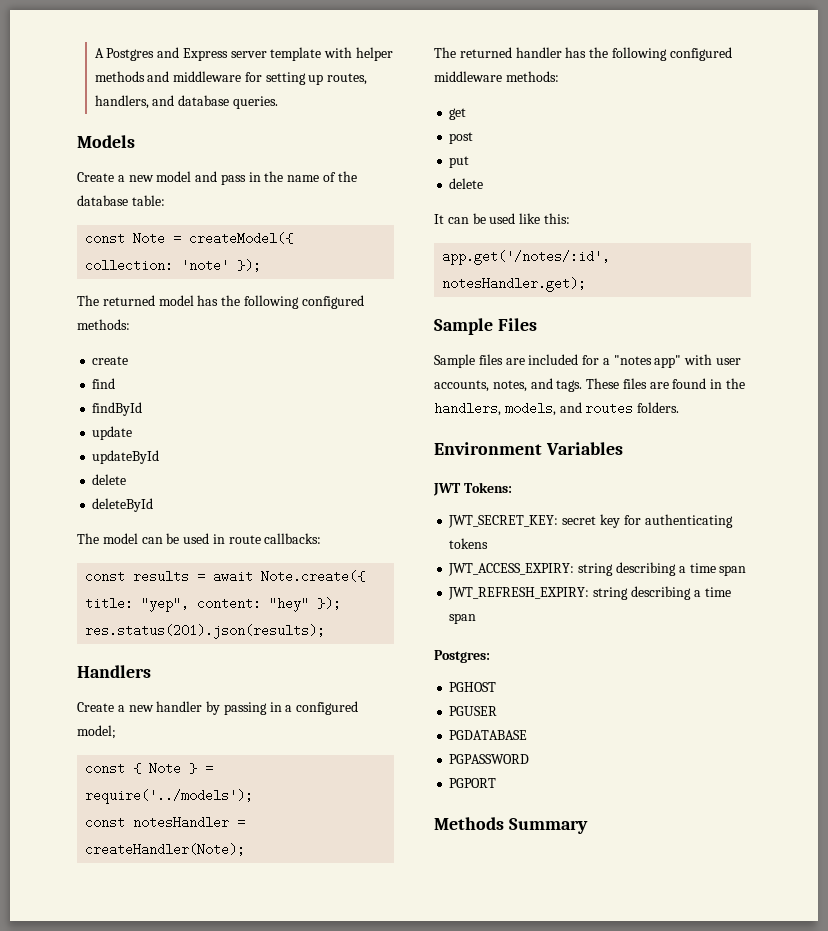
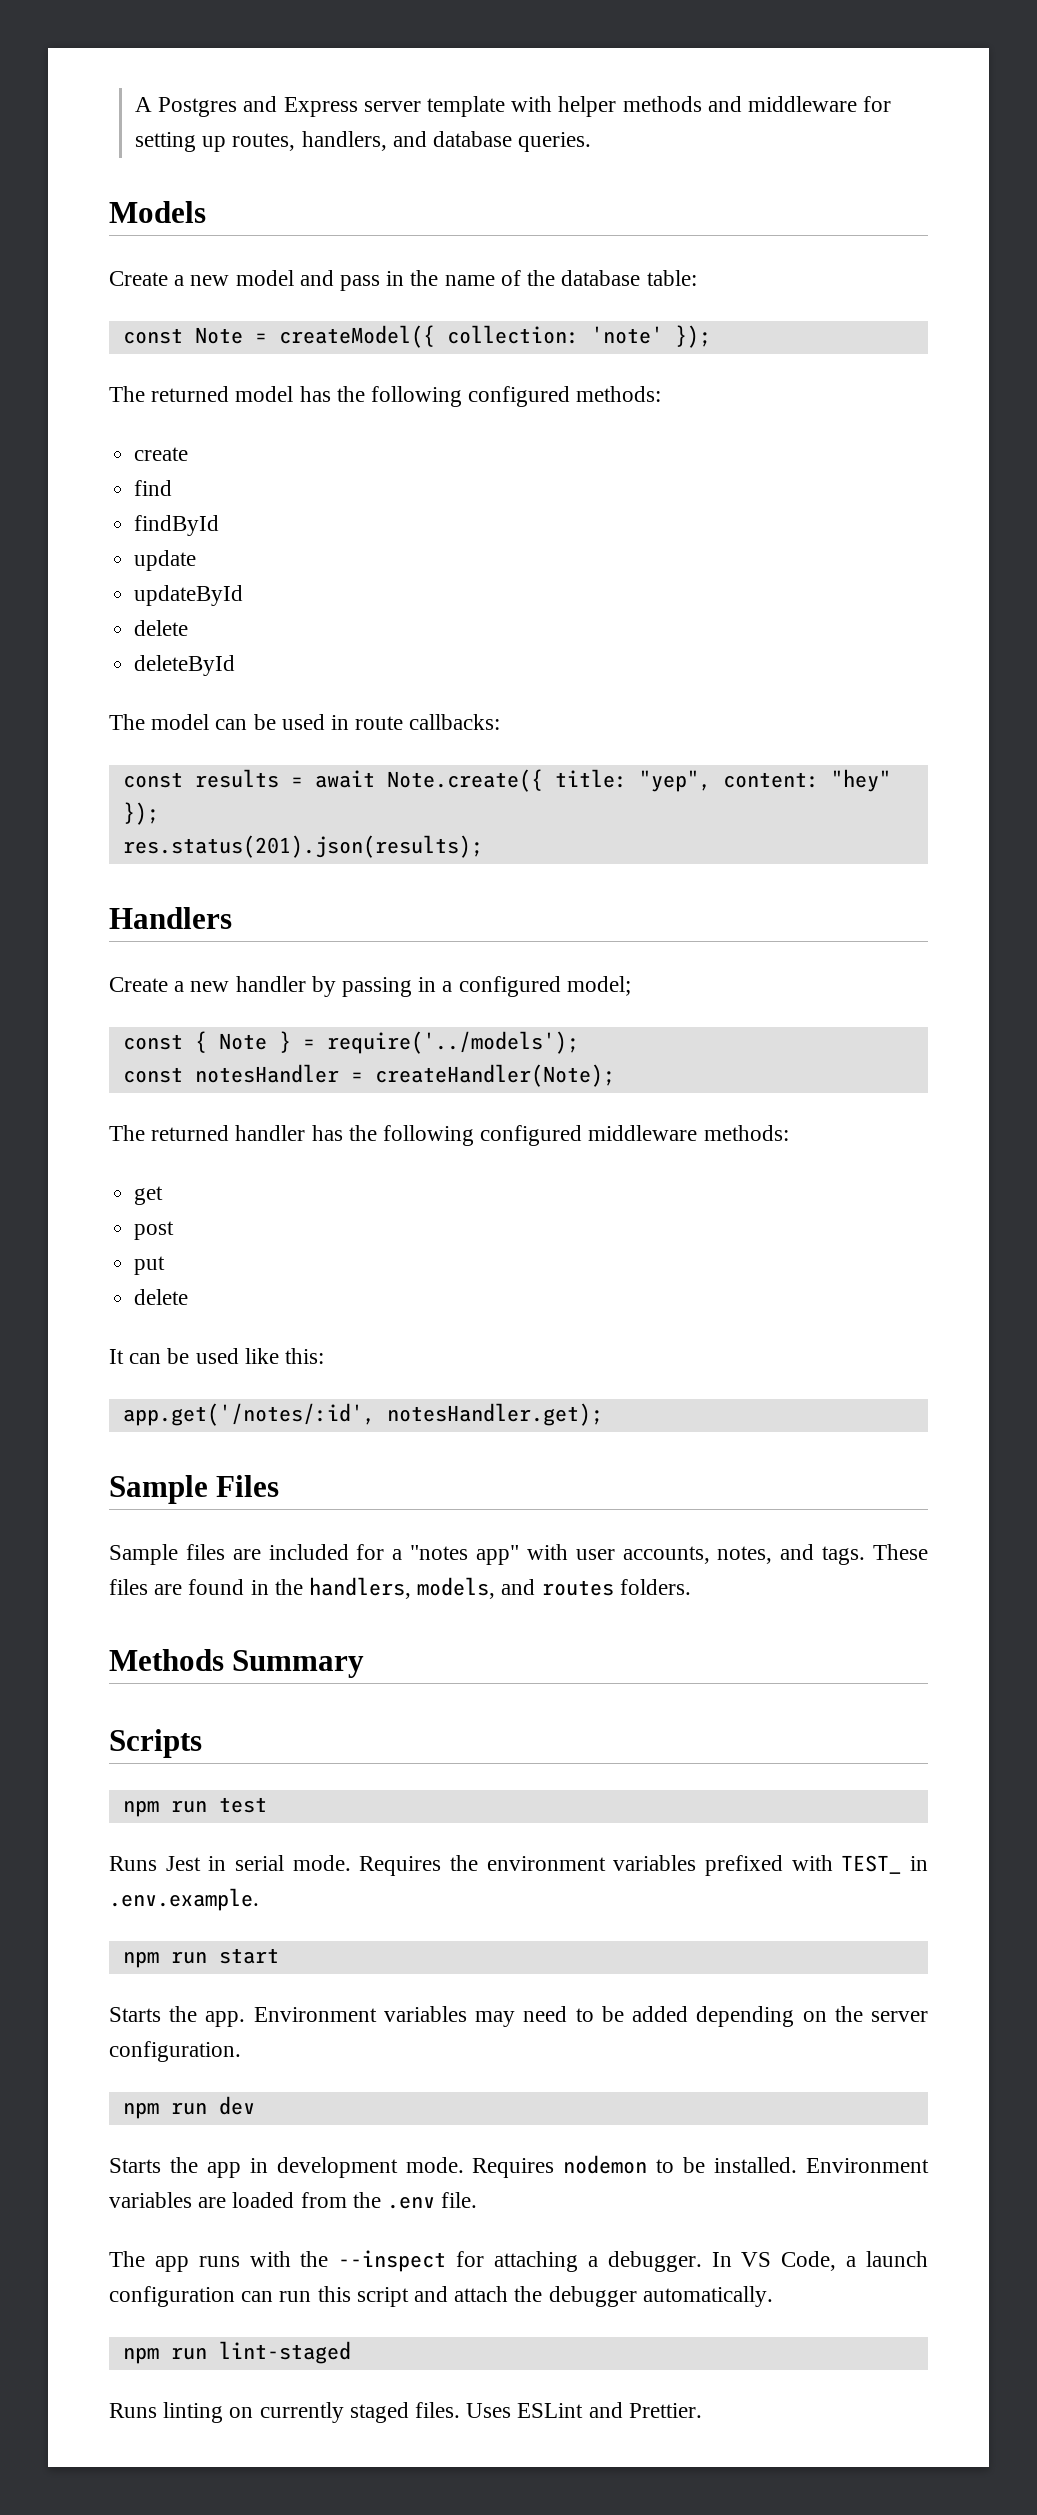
- Environment Variables
- JWT Tokens:
- JWT_SECRET_KEY: secret key for authenticating tokens
- JWT_ACCESS_EXPIRY: string describing a time span
- JWT_REFRESH_EXPIRY: string describing a time span
- Postgres:
- PGHOST
- PGUSER
- PGDATABASE
- PGPASSWORD
- PGPORT
  Methods Summary
+ Scripts
+ npm run test
+ Runs Jest in serial mode. Requires the environment variables prefixed with TEST_ in .env.example.
+ npm run start
+ Starts the app. Environment variables may need to be added depending on the server configuration.
+ npm run dev
+ Starts the app in development mode. Requires nodemon to be installed. Environment variables are loaded from the .env file.
+ The app runs with the --inspect for attaching a debugger. In VS Code, a launch configuration can run this script and attach the debugger automatically.
+ npm run lint-staged
+ Runs linting on currently staged files. Uses ESLint and Prettier.

